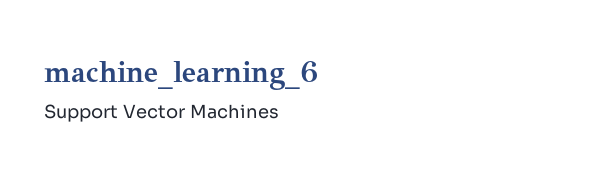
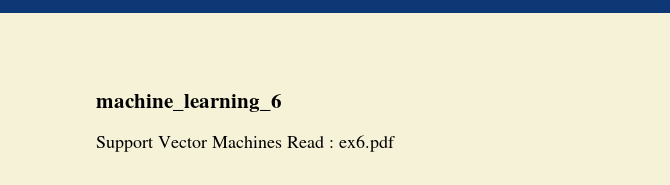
- Support Vector Machines
+ Support Vector Machines Read : ex6.pdf

